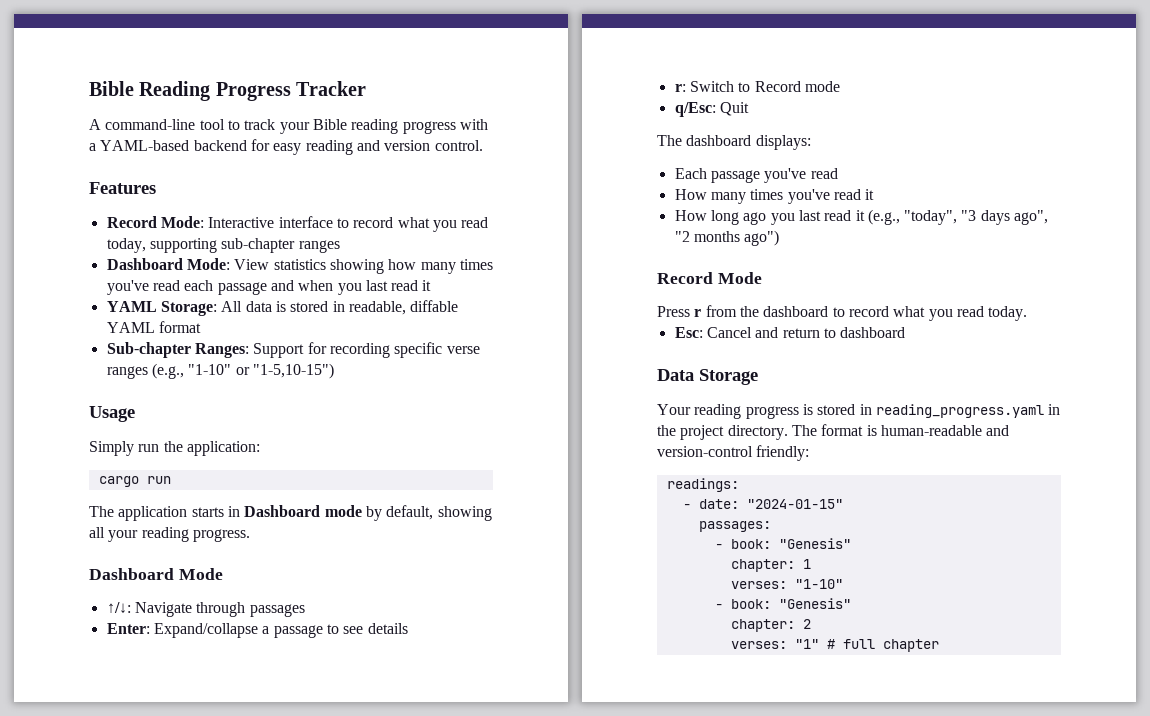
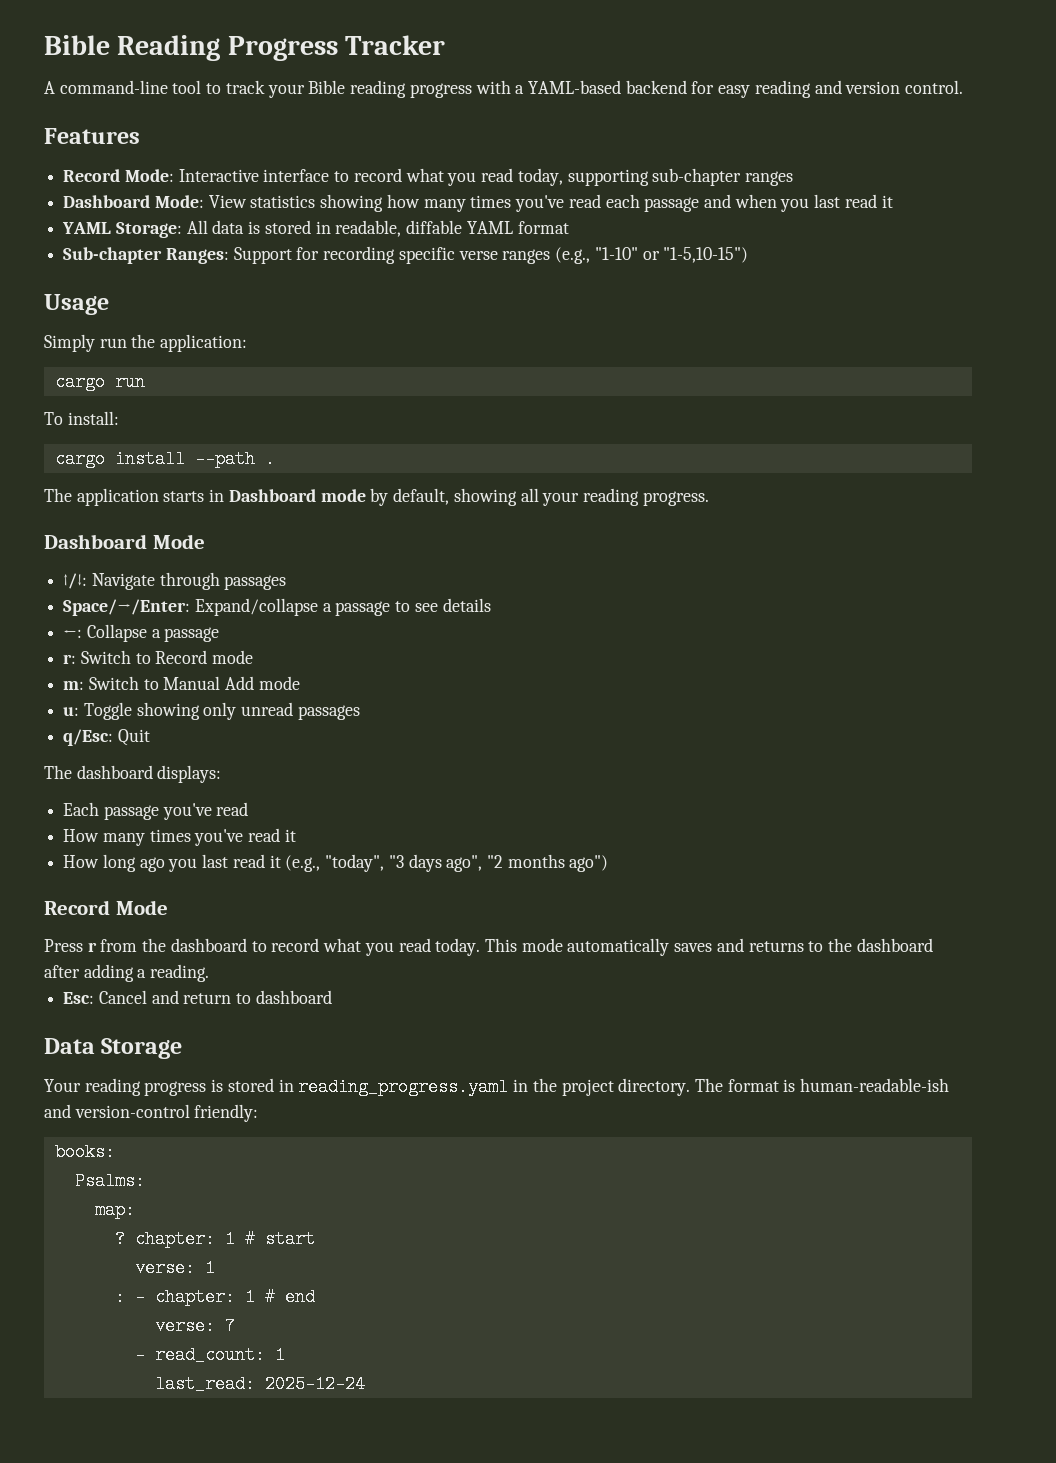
+ To install:
+ cargo install --path .
- Enter: Expand/collapse a passage to see details
+ Space/→/Enter: Expand/collapse a passage to see details
+ ←: Collapse a passage
+ m: Switch to Manual Add mode
+ u: Toggle showing only unread passages
+ This mode automatically saves and returns to the dashboard after adding a reading.
- The format is human-readable and version-control friendly:
+ The format is human-readable-ish and version-control friendly:
- readings:
- - date: "2024-01-15"
- passages:
- - book: "Genesis"
- chapter: 1
- verses: "1-10"
- - book: "Genesis"
- chapter: 2
- verses: "1" # full chapter
+ books:
+ Psalms:
+ map:
+ ? chapter: 1 # start
+ verse: 1
+ : - chapter: 1 # end
+ verse: 7
+ - read_count: 1
+ last_read: 2025-12-24

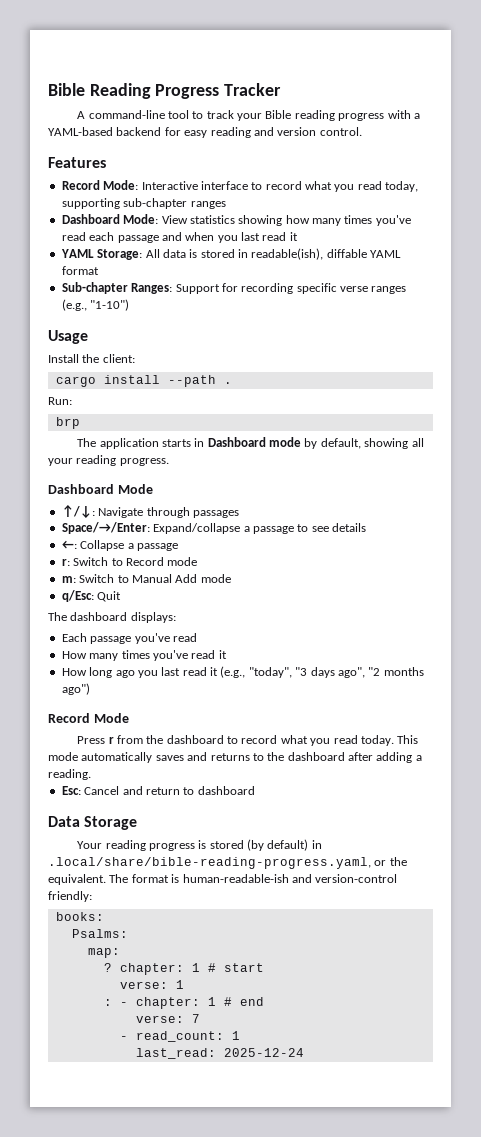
- YAML Storage: All data is stored in readable, diffable YAML format
+ YAML Storage: All data is stored in readable(ish), diffable YAML format
- Sub-chapter Ranges: Support for recording specific verse ranges (e.g., "1-10" or "1-5,10-15")
+ Sub-chapter Ranges: Support for recording specific verse ranges (e.g., "1-10")
  Usage
- Simply run the application:
- cargo run
- To install:
+ Install the client:
+ Run:
+ brp
- u: Toggle showing only unread passages
- Your reading progress is stored in reading_progress.yaml in the project directory.
+ Your reading progress is stored (by default) in .local/share/bible-reading-progress.yaml, or the equivalent.

